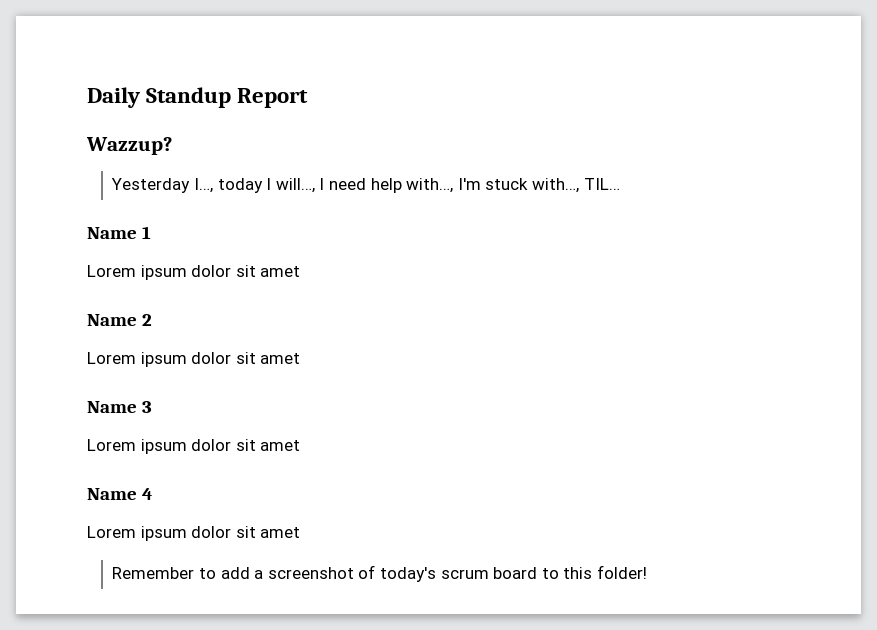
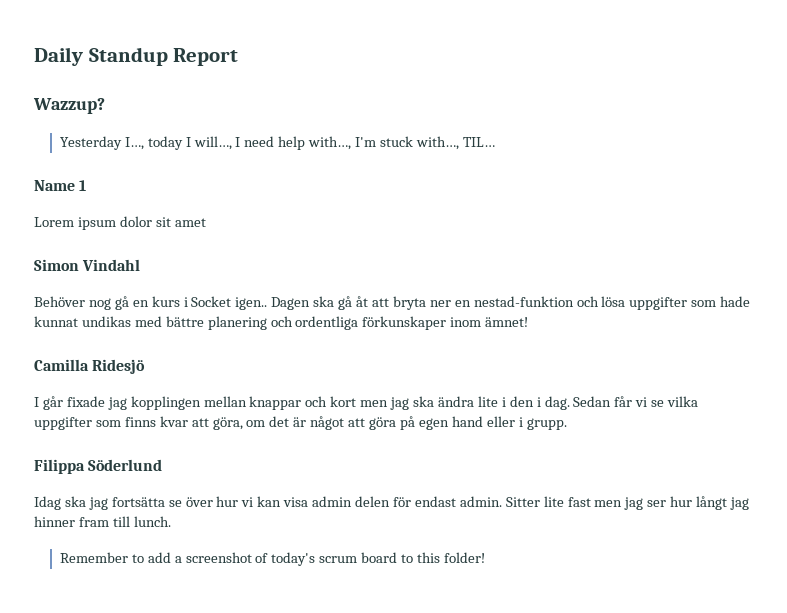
- Name 2
- Lorem ipsum dolor sit amet
- Name 3
- Lorem ipsum dolor sit amet
- Name 4
- Lorem ipsum dolor sit amet
+ Simon Vindahl
+ Behöver nog gå en kurs i Socket igen.. Dagen ska gå åt att bryta ner en nestad-funktion och lösa uppgifter som hade kunnat undikas med bättre planering och ordentliga förkunskaper inom ämnet!
+ Camilla Ridesjö
+ I går fixade jag kopplingen mellan knappar och kort men jag ska ändra lite i den i dag. Sedan får vi se vilka uppgifter som finns kvar att göra, om det är något att göra på egen hand eller i grupp.
+ Filippa Söderlund
+ Idag ska jag fortsätta se över hur vi kan visa admin delen för endast admin. Sitter lite fast men jag ser hur långt jag hinner fram till lunch.

